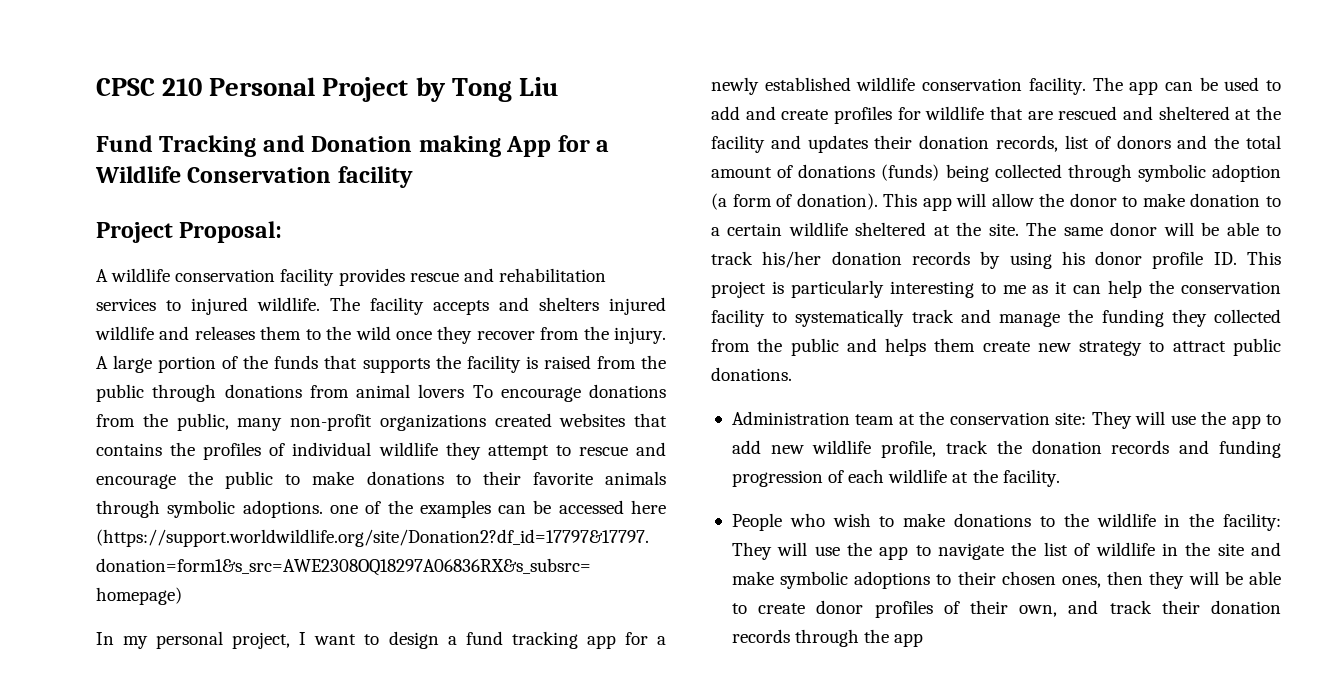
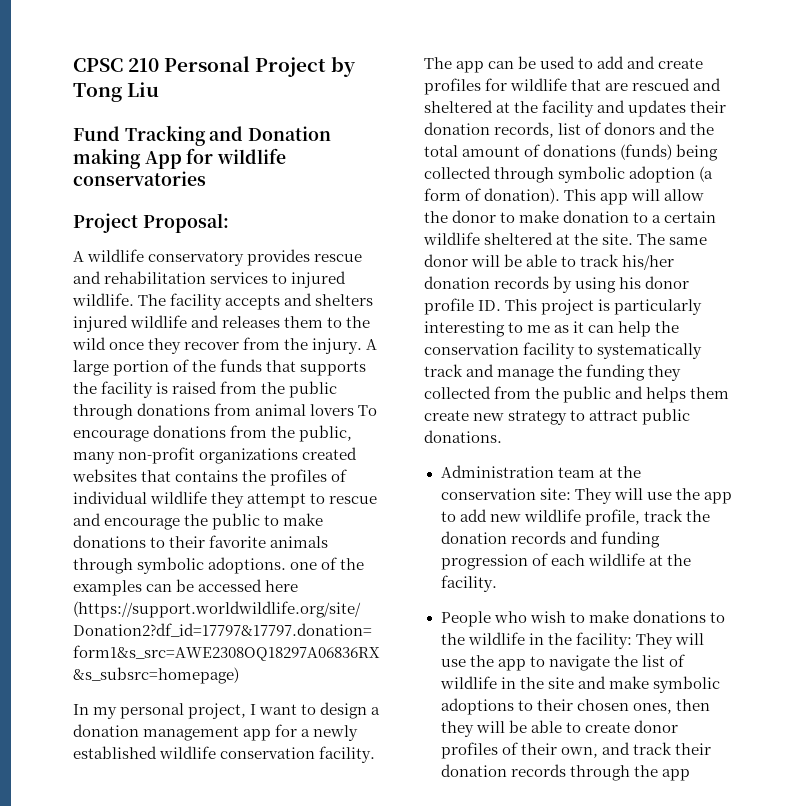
- Fund Tracking and Donation making App for a Wildlife Conservation facility
+ Fund Tracking and Donation making App for wildlife conservatories
- A wildlife conservation facility provides rescue and rehabilitation services to injured wildlife.
+ A wildlife conservatory provides rescue and rehabilitation services to injured wildlife.
- In my personal project, I want to design a fund tracking app for a newly established wildlife conservation facility.
+ In my personal project, I want to design a donation management app for a newly established wildlife conservation facility.

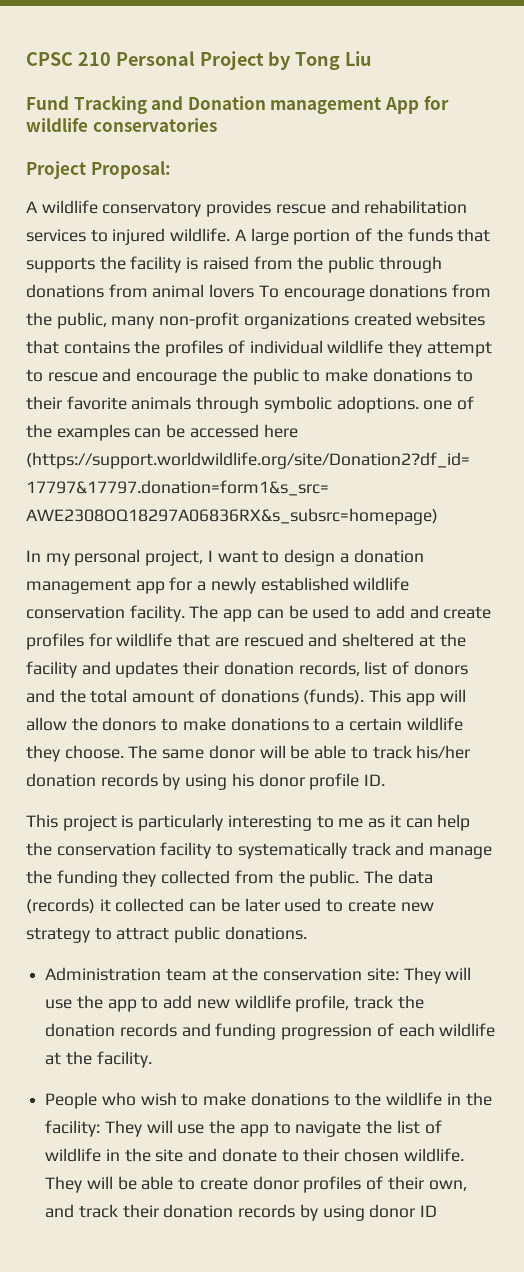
- Fund Tracking and Donation making App for wildlife conservatories
+ Fund Tracking and Donation management App for wildlife conservatories
- The facility accepts and shelters injured wildlife and releases them to the wild once they recover from the injury.
- The app can be used to add and create profiles for wildlife that are rescued and sheltered at the facility and updates their donation records, list of donors and the total amount of donations (funds) being collected through symbolic adoption (a form of donation).
+ The app can be used to add and create profiles for wildlife that are rescued and sheltered at the facility and updates their donation records, list of donors and the total amount of donations (funds).
- This app will allow the donor to make donation to a certain wildlife sheltered at the site.
+ This app will allow the donors to make donations to a certain wildlife they choose.
- The same donor will be able to track his/her donation records by using his donor profile ID. This project is particularly interesting to me as it can help the conservation facility to systematically track and manage the funding they collected from the public and helps them create new strategy to attract public donations.
+ The same donor will be able to track his/her donation records by using his donor profile ID.
+ This project is particularly interesting to me as it can help the conservation facility to systematically track and manage the funding they collected from the public. The data (records) it collected can be later used to create new strategy to attract public donations.
- People who wish to make donations to the wildlife in the facility: They will use the app to navigate the list of wildlife in the site and make symbolic adoptions to their chosen ones, then they will be able to create donor profiles of their own, and track their donation records through the app
+ People who wish to make donations to the wildlife in the facility: They will use the app to navigate the list of wildlife in the site and donate to their chosen wildlife. They will be able to create donor profiles of their own, and track their donation records by using donor ID

